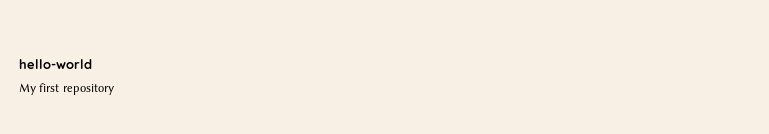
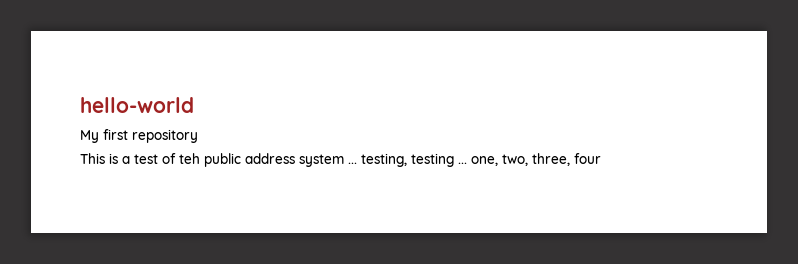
+ This is a test of teh public address system ... testing, testing ... one, two, three, four

